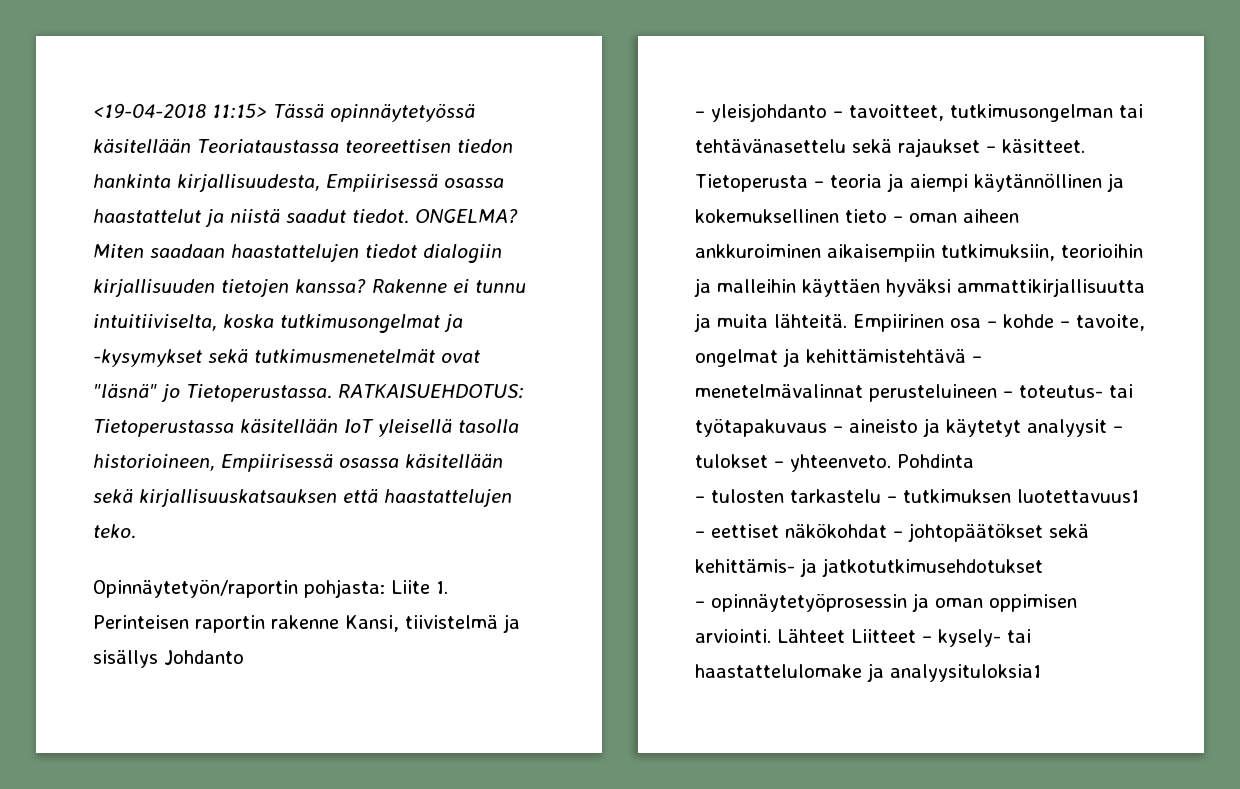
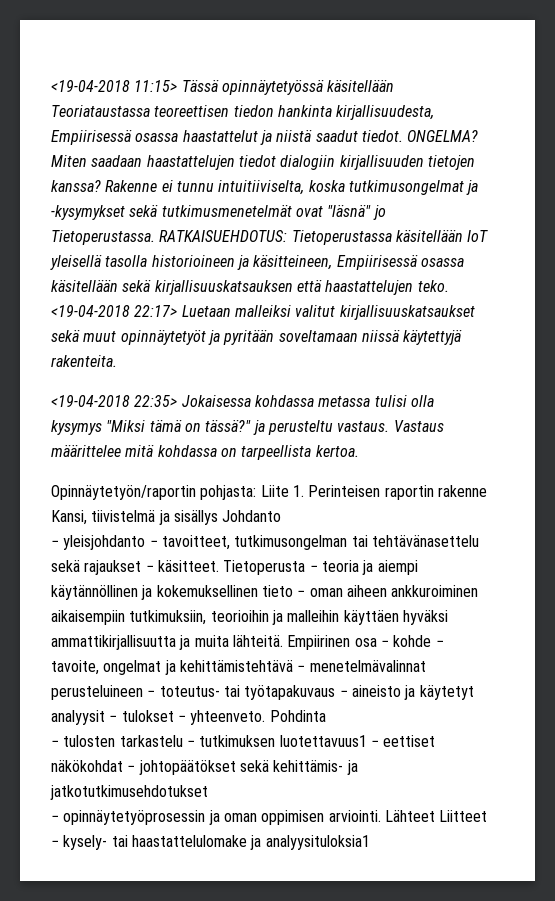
- RATKAISUEHDOTUS: Tietoperustassa käsitellään IoT yleisellä tasolla historioineen, Empiirisessä osassa käsitellään sekä kirjallisuuskatsauksen että haastattelujen teko.
+ RATKAISUEHDOTUS: Tietoperustassa käsitellään IoT yleisellä tasolla historioineen ja käsitteineen, Empiirisessä osassa käsitellään sekä kirjallisuuskatsauksen että haastattelujen teko. <19-04-2018 22:17> Luetaan malleiksi valitut kirjallisuuskatsaukset sekä muut opinnäytetyöt ja pyritään soveltamaan niissä käytettyjä rakenteita.
+ <19-04-2018 22:35> Jokaisessa kohdassa metassa tulisi olla kysymys "Miksi tämä on tässä?" ja perusteltu vastaus. Vastaus määrittelee mitä kohdassa on tarpeellista kertoa.

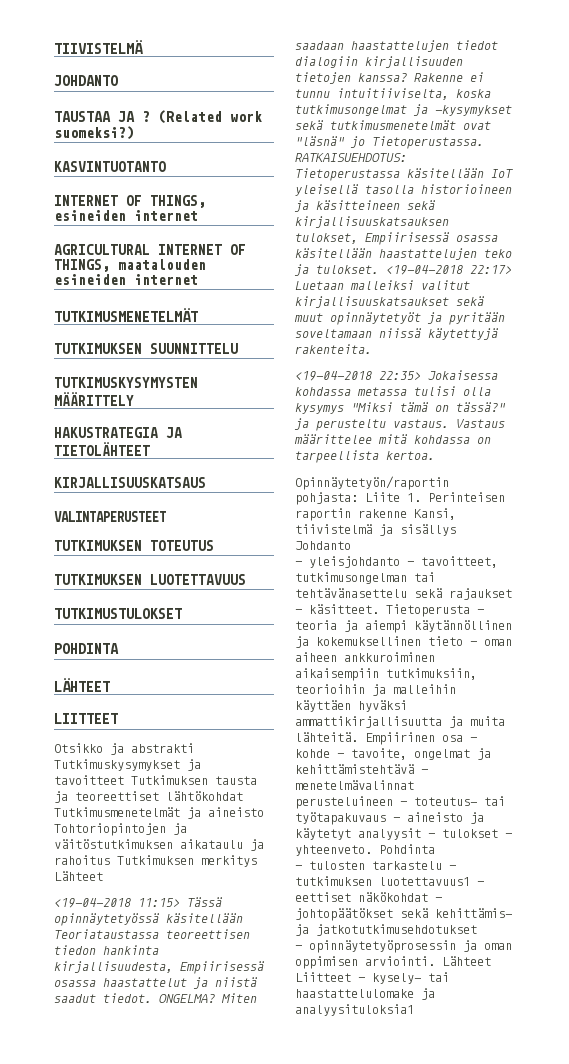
+ TIIVISTELMÄ
+ JOHDANTO
+ TAUSTAA JA ? (Related work suomeksi?)
+ KASVINTUOTANTO
+ INTERNET OF THINGS, esineiden internet
+ AGRICULTURAL INTERNET OF THINGS, maatalouden esineiden internet
+ TUTKIMUSMENETELMÄT
+ TUTKIMUKSEN SUUNNITTELU
+ TUTKIMUSKYSYMYSTEN MÄÄRITTELY
+ HAKUSTRATEGIA JA TIETOLÄHTEET
+ KIRJALLISUUSKATSAUS
+ VALINTAPERUSTEET
+ TUTKIMUKSEN TOTEUTUS
+ TUTKIMUKSEN LUOTETTAVUUS
+ TUTKIMUSTULOKSET
+ POHDINTA
+ LÄHTEET
+ LIITTEET
+ Otsikko ja abstrakti Tutkimuskysymykset ja tavoitteet Tutkimuksen tausta ja teoreettiset lähtökohdat Tutkimusmenetelmät ja aineisto Tohtoriopintojen ja väitöstutkimuksen aikataulu ja rahoitus Tutkimuksen merkitys Lähteet
- RATKAISUEHDOTUS: Tietoperustassa käsitellään IoT yleisellä tasolla historioineen ja käsitteineen, Empiirisessä osassa käsitellään sekä kirjallisuuskatsauksen että haastattelujen teko.
+ RATKAISUEHDOTUS: Tietoperustassa käsitellään IoT yleisellä tasolla historioineen ja käsitteineen sekä kirjallisuuskatsauksen tulokset, Empiirisessä osassa käsitellään haastattelujen teko ja tulokset.

